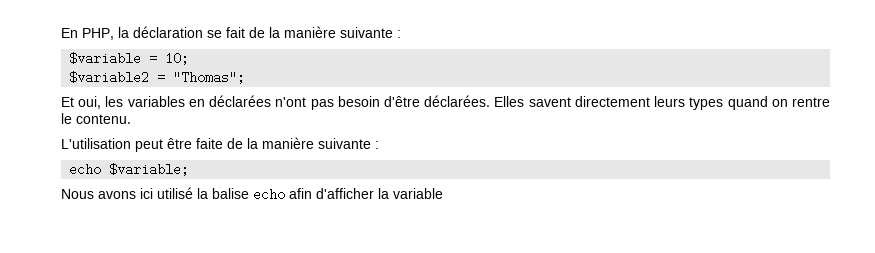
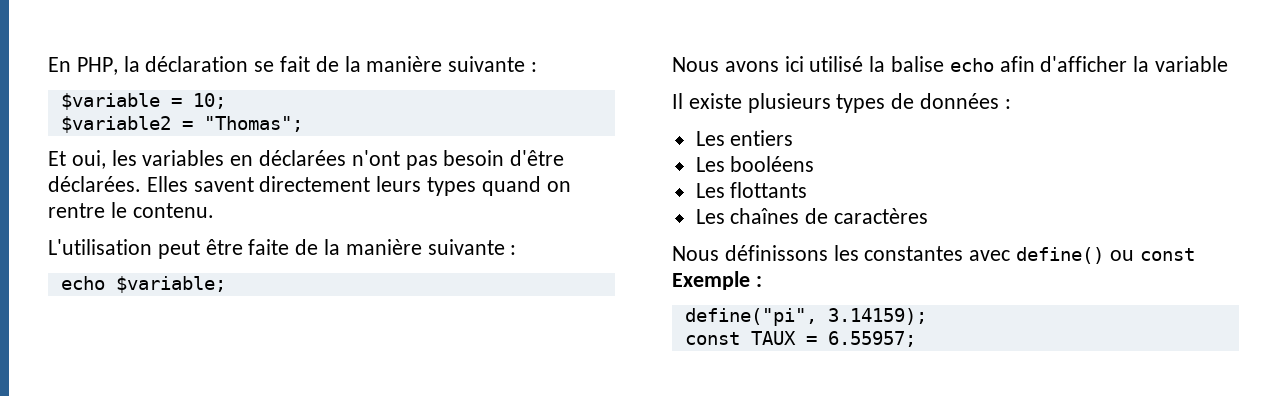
+ Il existe plusieurs types de données :
+ Les entiers
+ Les booléens
+ Les flottants
+ Les chaînes de caractères
+ Nous définissons les constantes avec define() ou const Exemple :
+ define("pi", 3.14159);
+ const TAUX = 6.55957;

